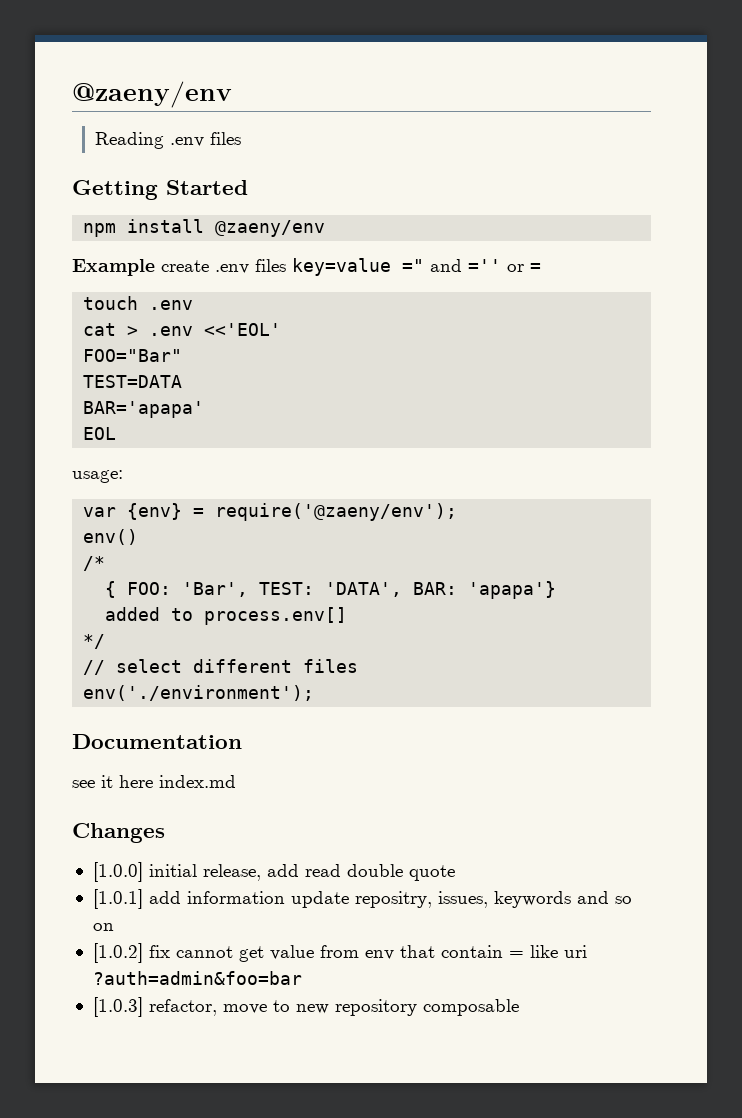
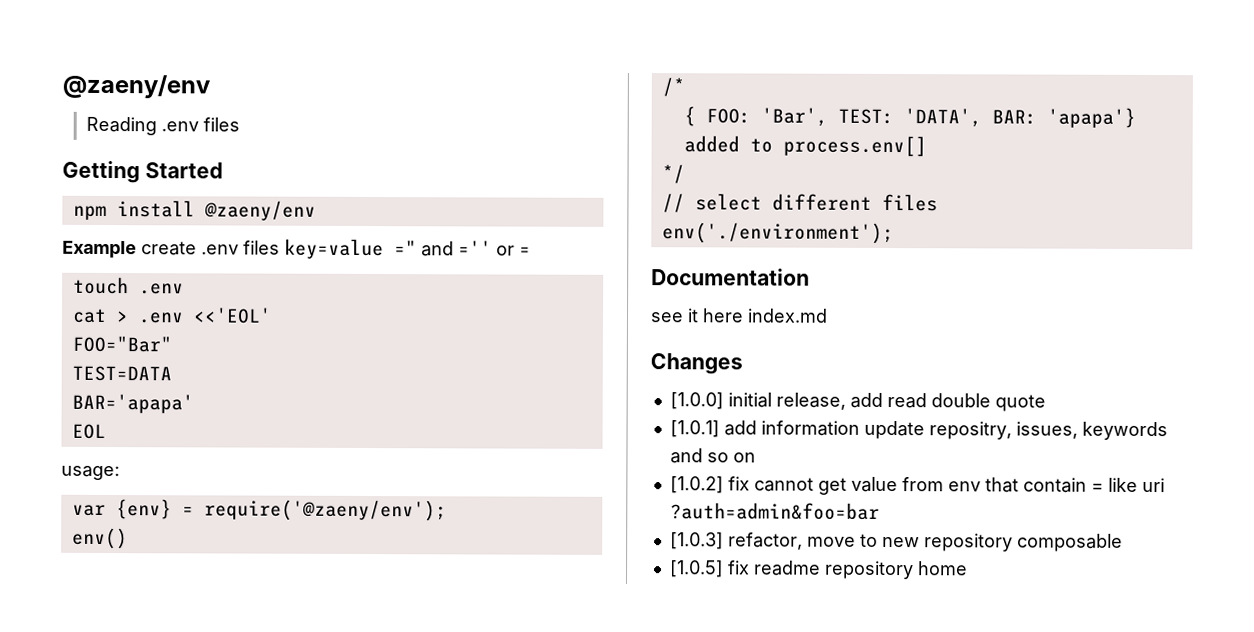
+ [1.0.5] fix readme repository home

